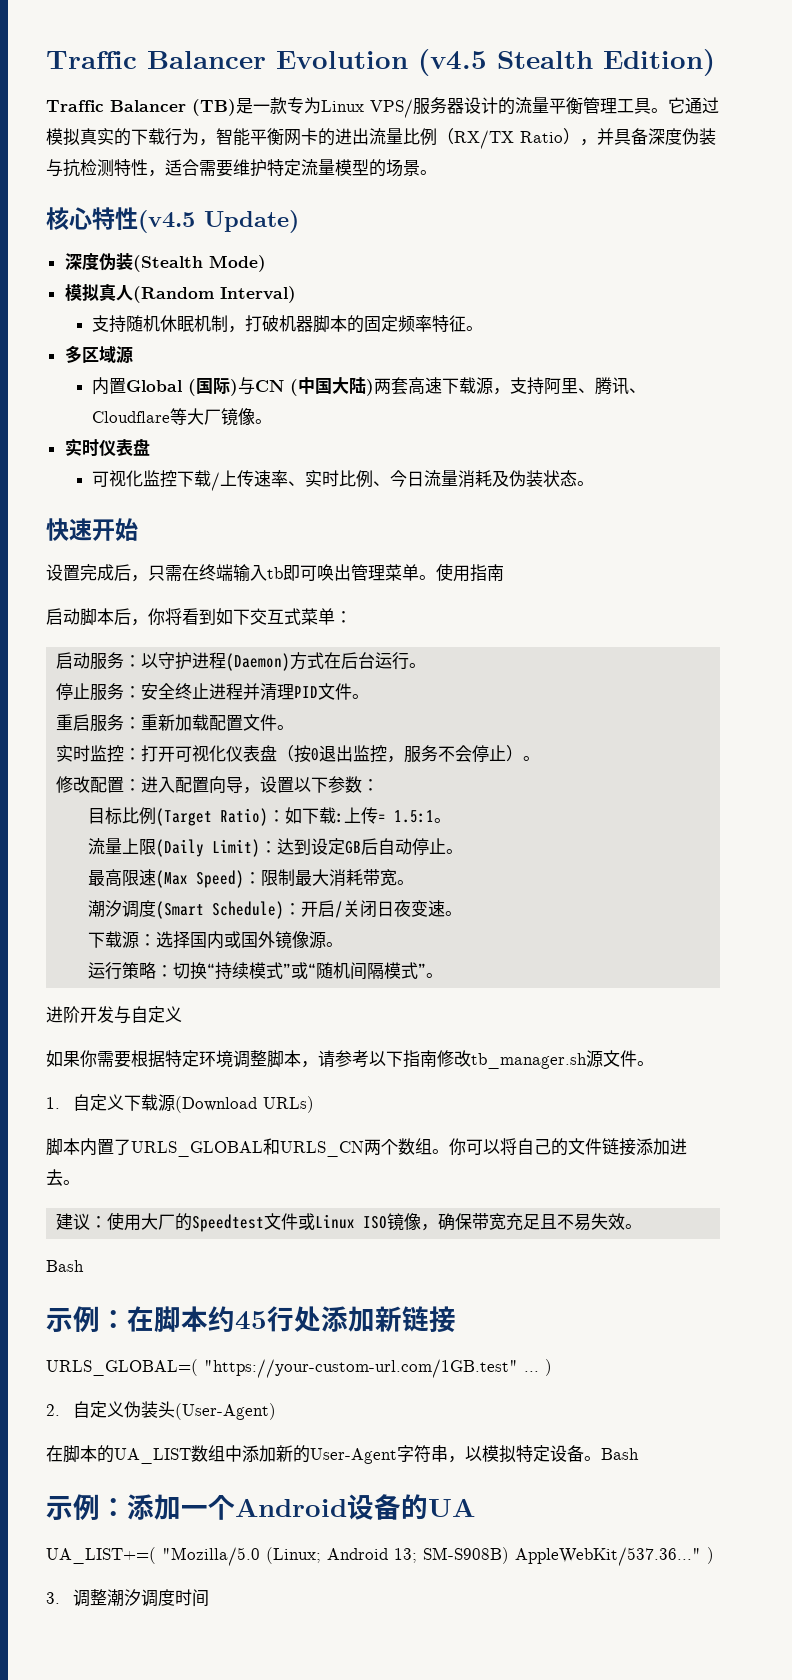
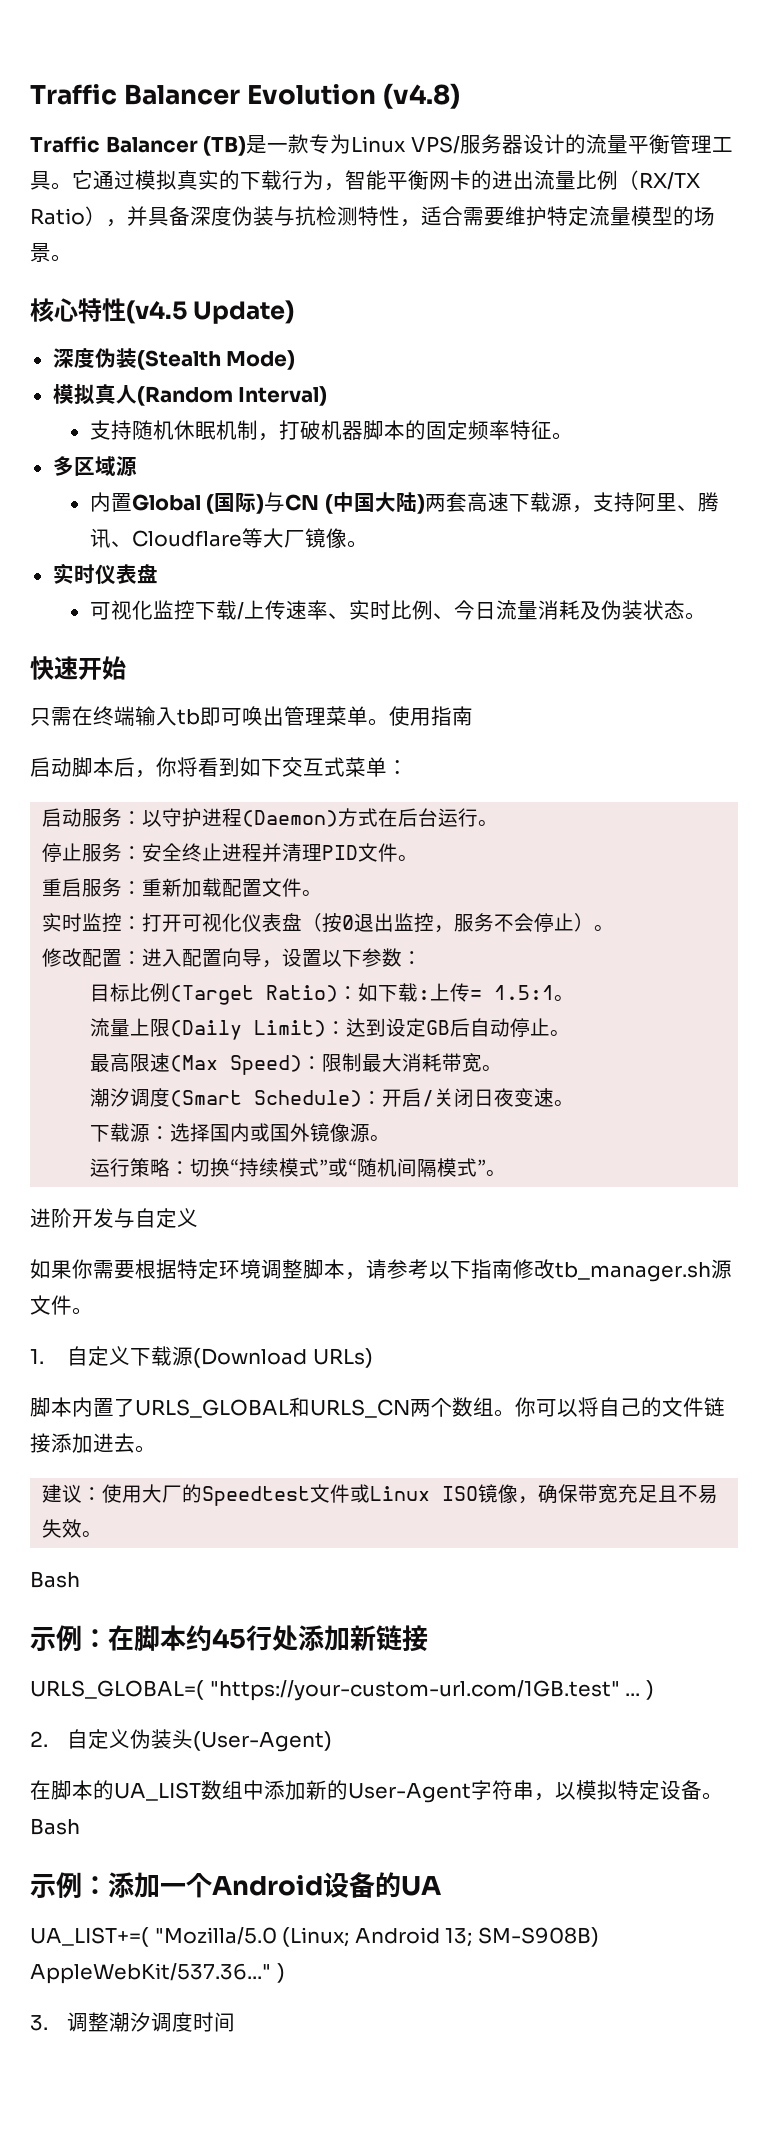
- Traffic Balancer Evolution (v4.5 Stealth Edition)
+ Traffic Balancer Evolution (v4.8)
- 设置完成后，只需在终端输入tb即可唤出管理菜单。
+ 只需在终端输入tb即可唤出管理菜单。

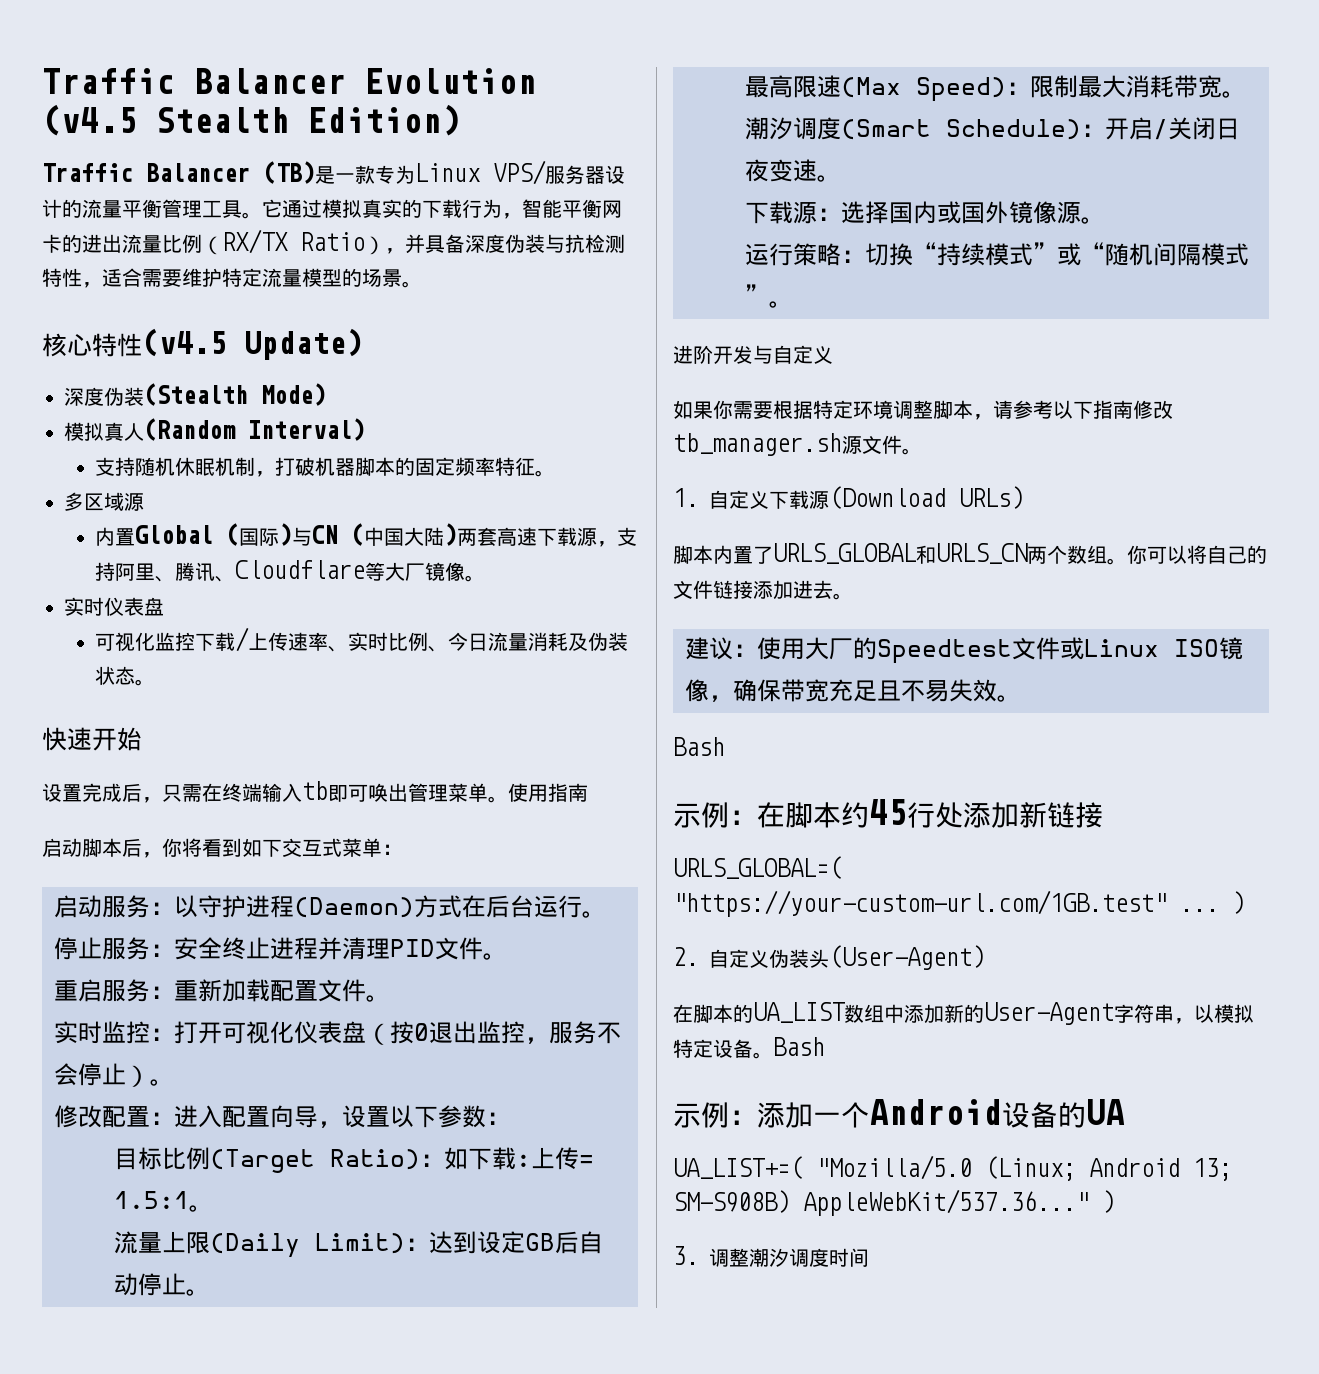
- Traffic Balancer Evolution (v4.8)
+ Traffic Balancer Evolution (v4.5 Stealth Edition)
- 只需在终端输入tb即可唤出管理菜单。
+ 设置完成后，只需在终端输入tb即可唤出管理菜单。

